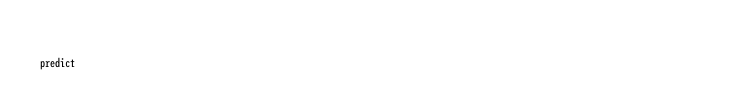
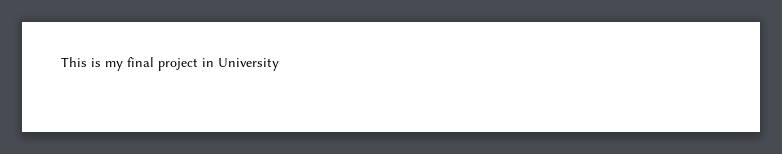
- predict
+ This is my final project in University

